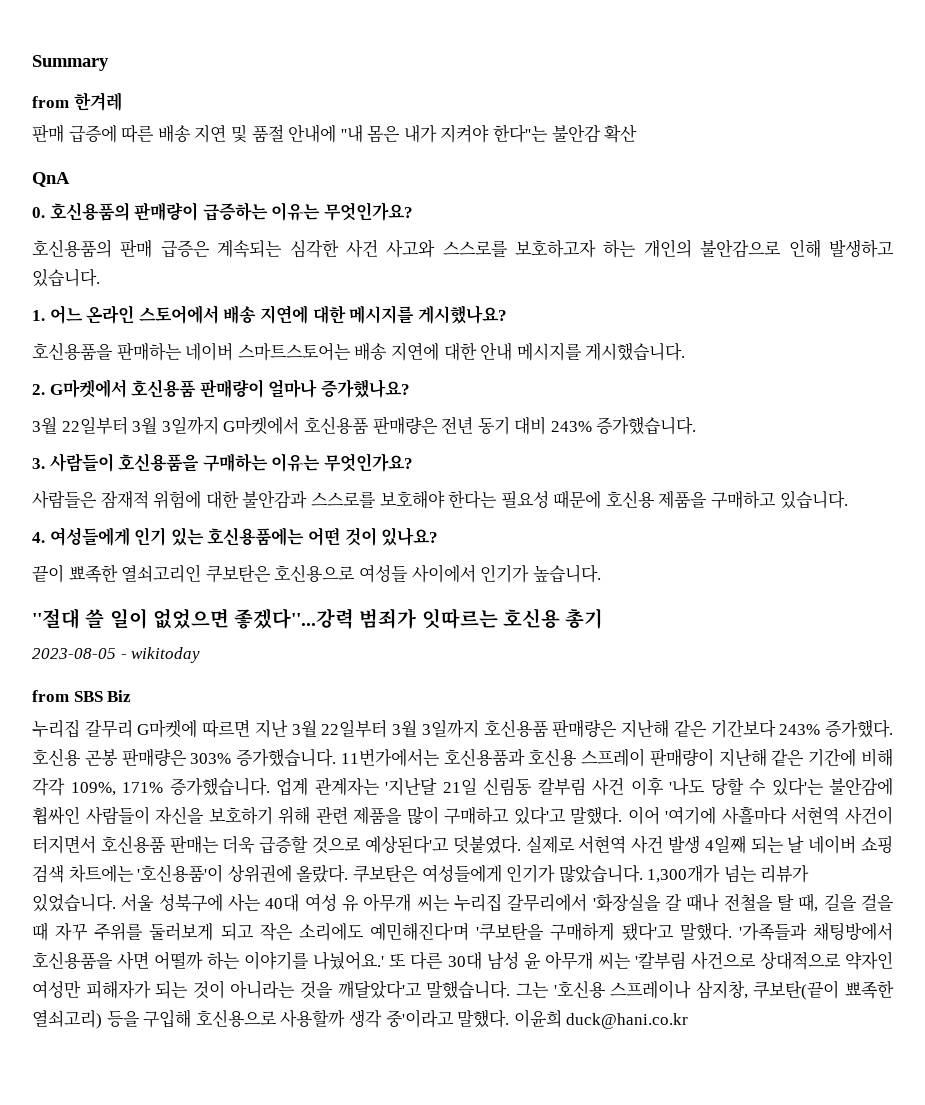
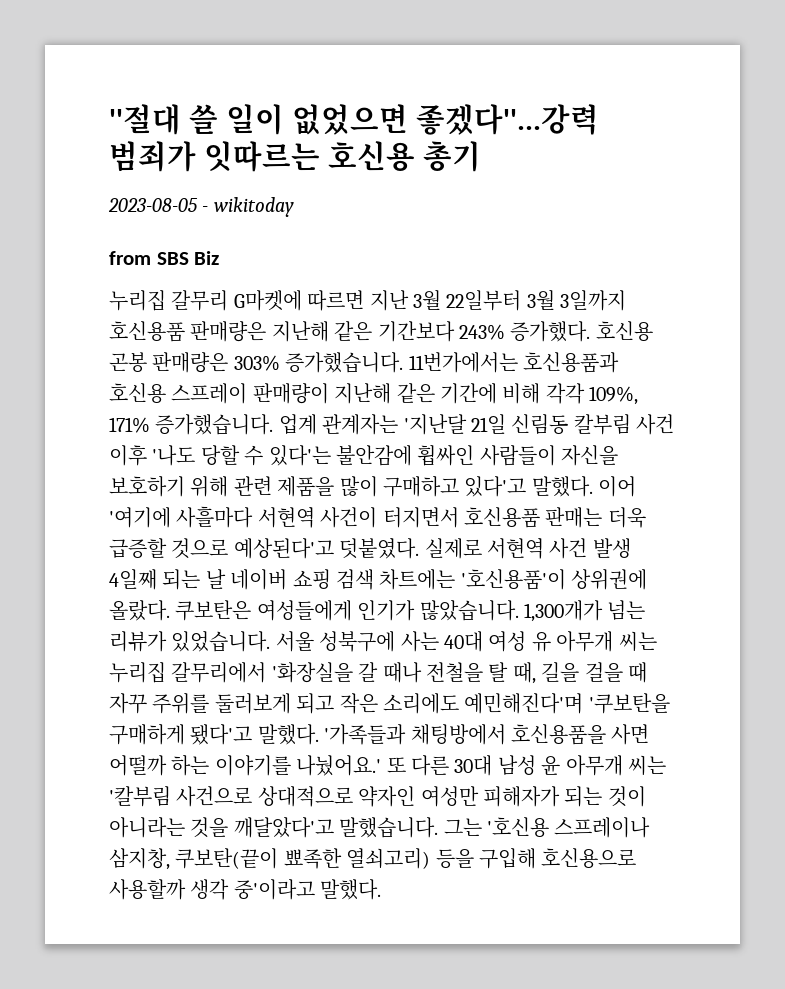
- Summary
- from 한겨레
- 판매 급증에 따른 배송 지연 및 품절 안내에 ''내 몸은 내가 지켜야 한다''는 불안감 확산
- QnA
- 0. 호신용품의 판매량이 급증하는 이유는 무엇인가요?
- 호신용품의 판매 급증은 계속되는 심각한 사건 사고와 스스로를 보호하고자 하는 개인의 불안감으로 인해 발생하고 있습니다.
- 1. 어느 온라인 스토어에서 배송 지연에 대한 메시지를 게시했나요?
- 호신용품을 판매하는 네이버 스마트스토어는 배송 지연에 대한 안내 메시지를 게시했습니다.
- 2. G마켓에서 호신용품 판매량이 얼마나 증가했나요?
- 3월 22일부터 3월 3일까지 G마켓에서 호신용품 판매량은 전년 동기 대비 243% 증가했습니다.
- 3. 사람들이 호신용품을 구매하는 이유는 무엇인가요?
- 사람들은 잠재적 위험에 대한 불안감과 스스로를 보호해야 한다는 필요성 때문에 호신용 제품을 구매하고 있습니다.
- 4. 여성들에게 인기 있는 호신용품에는 어떤 것이 있나요?
- 끝이 뾰족한 열쇠고리인 쿠보탄은 호신용으로 여성들 사이에서 인기가 높습니다.
- 이윤희 duck@hani.co.kr

